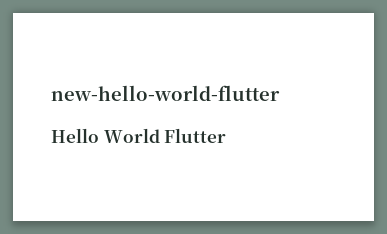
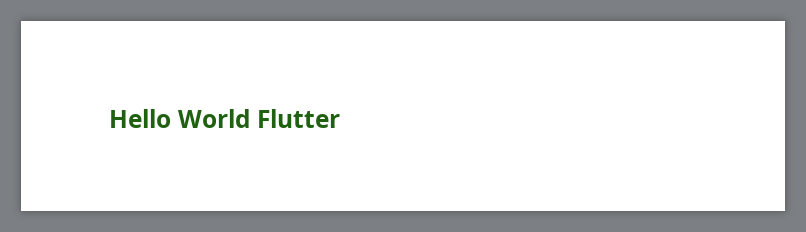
- new-hello-world-flutter

